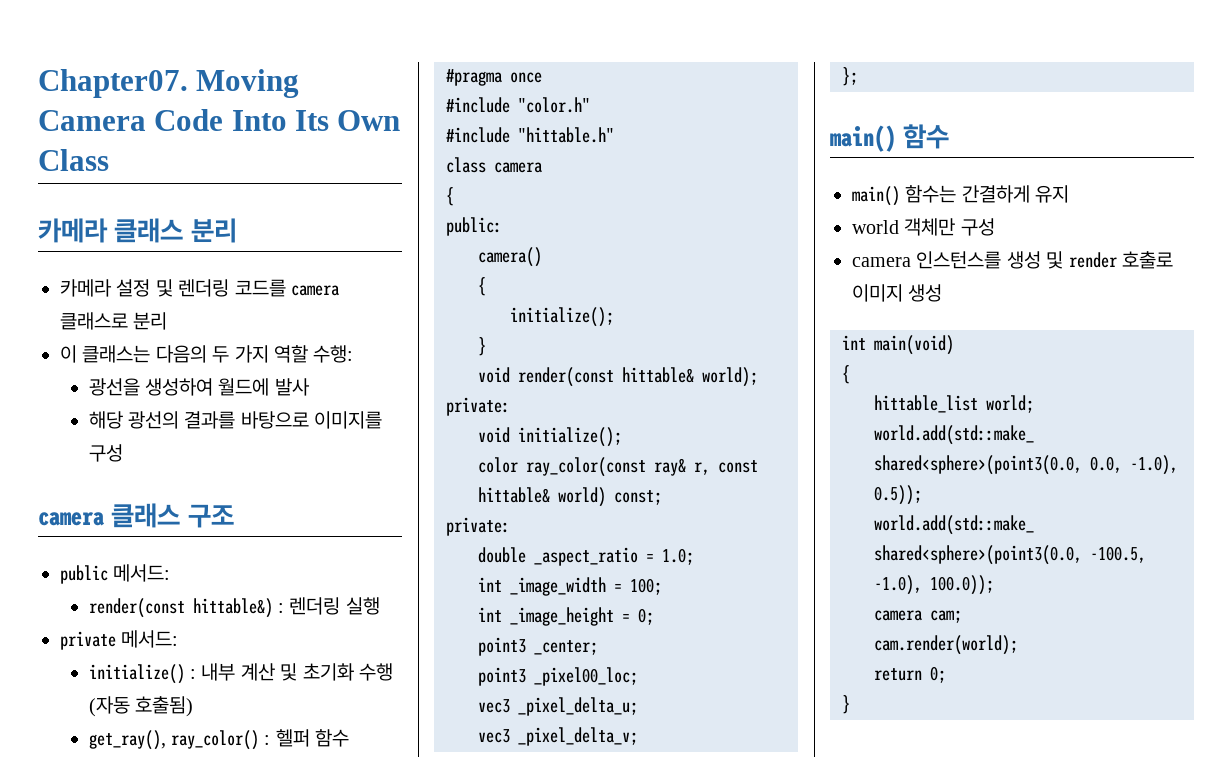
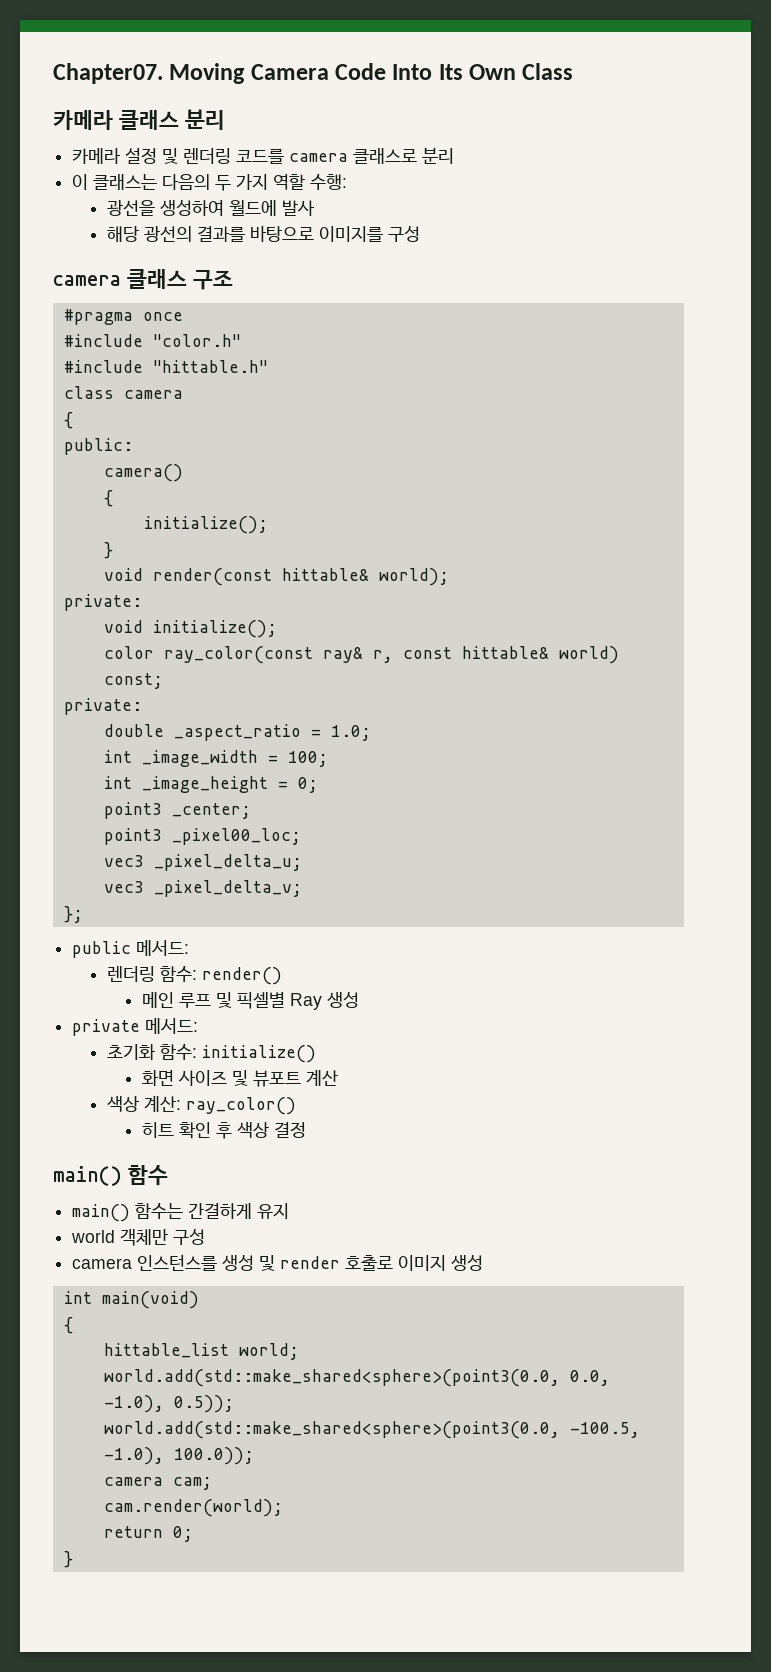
- public 메서드:
- render(const hittable&) : 렌더링 실행
- private 메서드:
- initialize() : 내부 계산 및 초기화 수행 (자동 호출됨)
- get_ray(), ray_color() : 헬퍼 함수
+ public 메서드:
+ 렌더링 함수: render()
+ 메인 루프 및 픽셀별 Ray 생성
+ private 메서드:
+ 초기화 함수: initialize()
+ 화면 사이즈 및 뷰포트 계산
+ 색상 계산: ray_color()
+ 히트 확인 후 색상 결정

